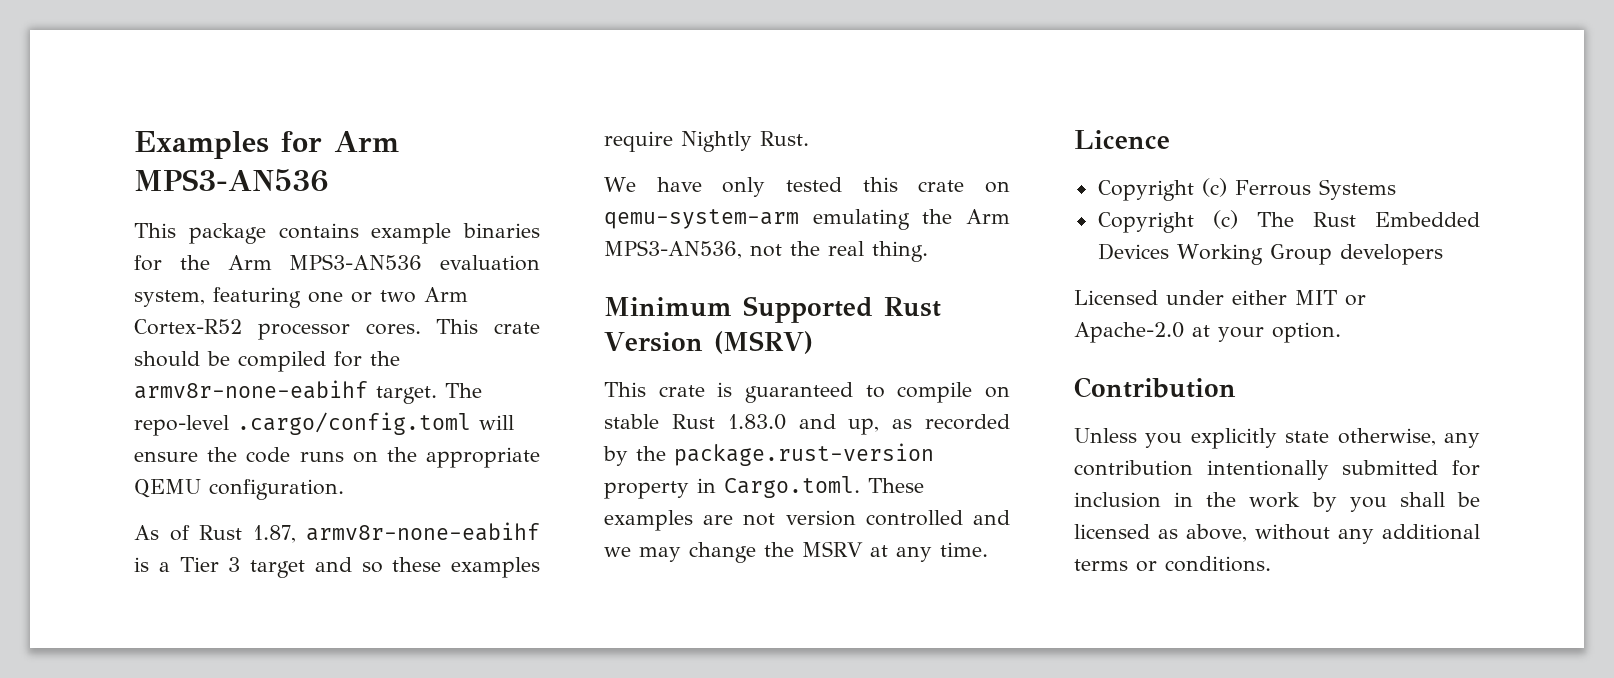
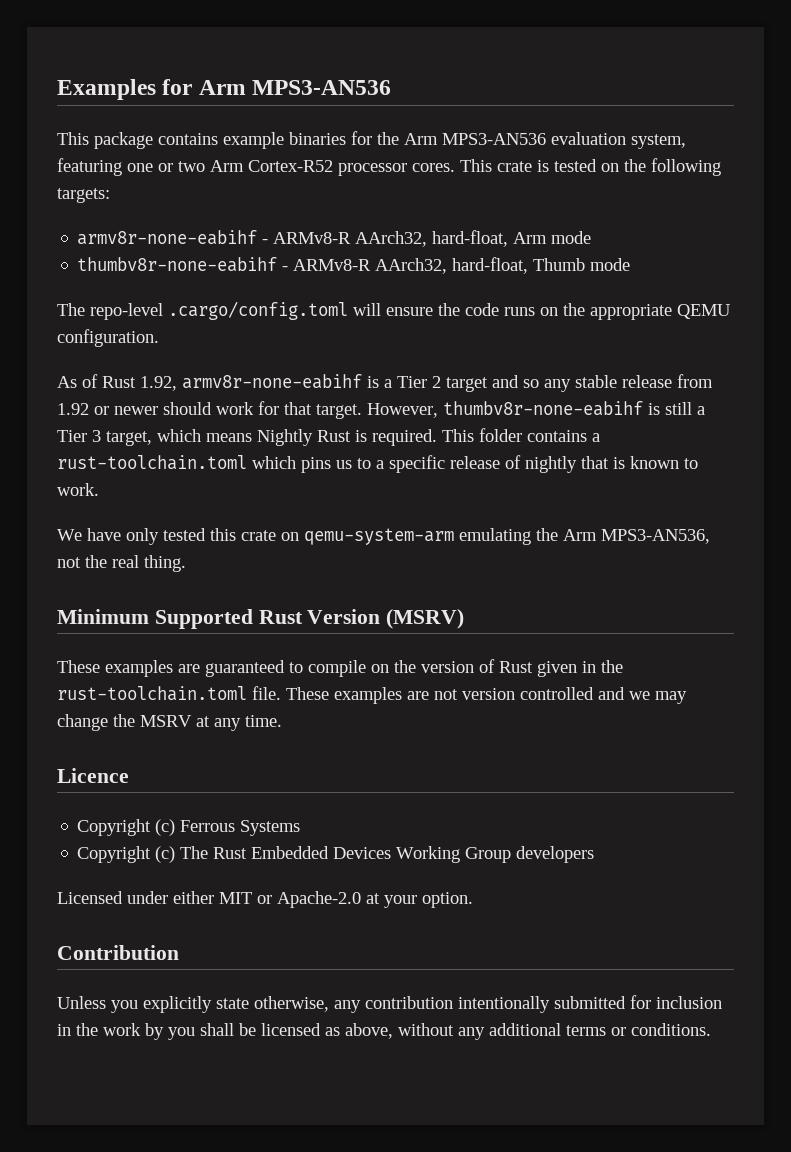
- This crate should be compiled for the armv8r-none-eabihf target. The repo-level .cargo/config.toml will ensure the code runs on the appropriate QEMU configuration.
+ This crate is tested on the following targets:
+ armv8r-none-eabihf - ARMv8-R AArch32, hard-float, Arm mode
+ thumbv8r-none-eabihf - ARMv8-R AArch32, hard-float, Thumb mode
+ The repo-level .cargo/config.toml will ensure the code runs on the appropriate QEMU configuration.
- As of Rust 1.87, armv8r-none-eabihf is a Tier 3 target and so these examples require Nightly Rust.
+ As of Rust 1.92, armv8r-none-eabihf is a Tier 2 target and so any stable release from 1.92 or newer should work for that target. However, thumbv8r-none-eabihf is still a Tier 3 target, which means Nightly Rust is required. This folder contains a rust-toolchain.toml which pins us to a specific release of nightly that is known to work.
- This crate is guaranteed to compile on stable Rust 1.83.0 and up, as recorded by the package.rust-version property in Cargo.toml. These examples are not version controlled and we may change the MSRV at any time.
+ These examples are guaranteed to compile on the version of Rust given in the rust-toolchain.toml file. These examples are not version controlled and we may change the MSRV at any time.

